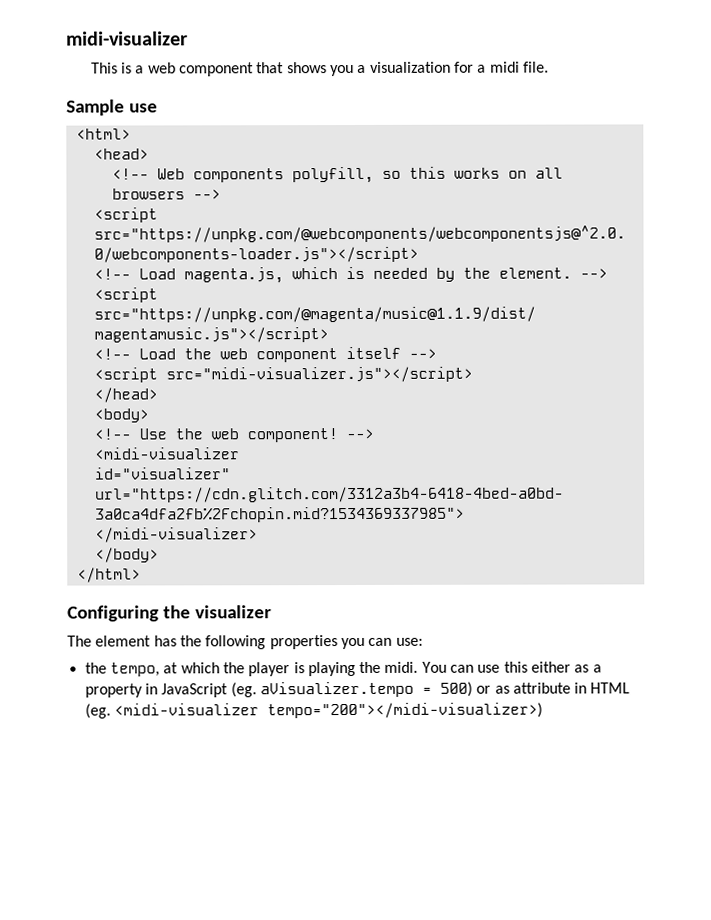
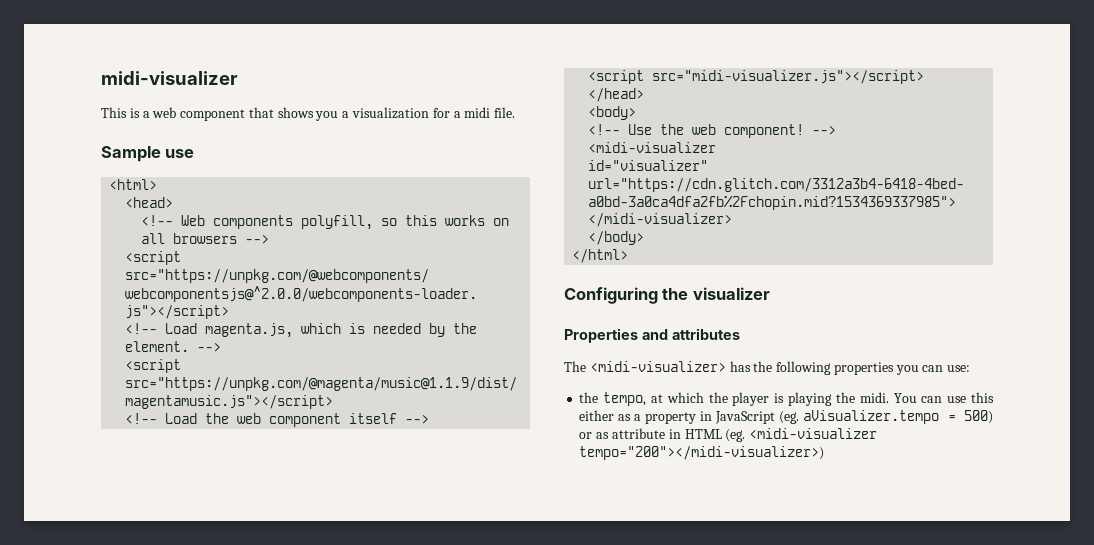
+ Properties and attributes
- The element has the following properties you can use:
+ The <midi-visualizer> has the following properties you can use:

